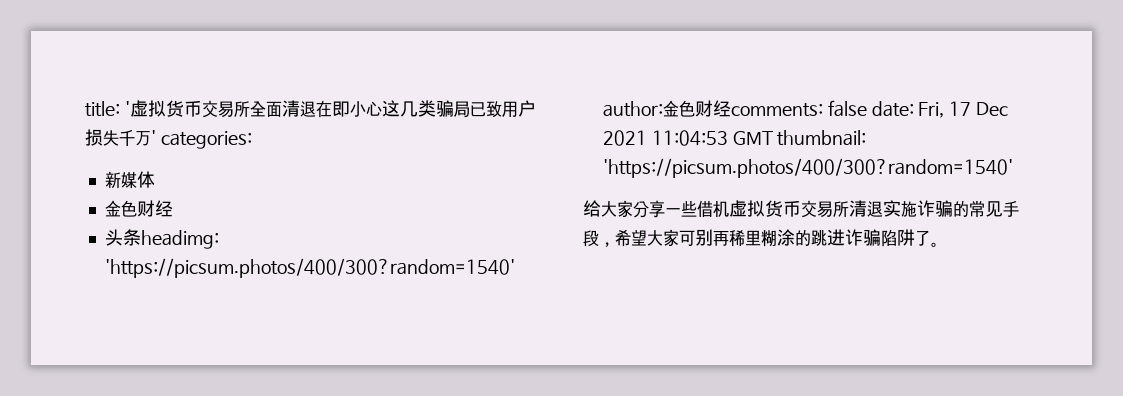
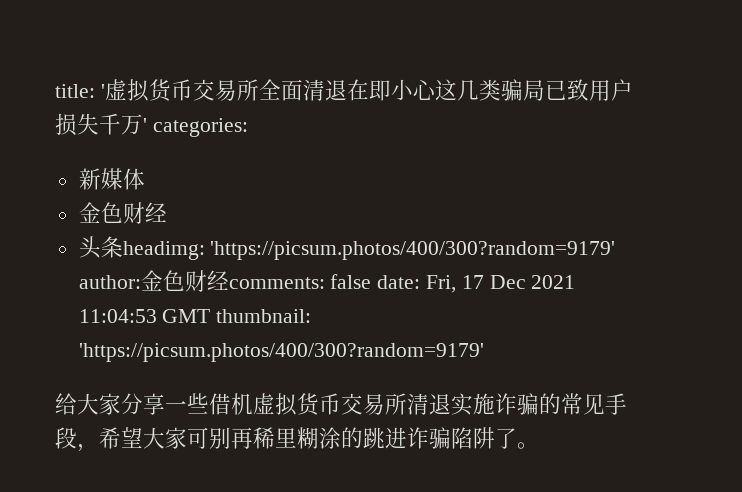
- 头条headimg: 'https://picsum.photos/400/300?random=1540' author:金色财经comments: false date: Fri, 17 Dec 2021 11:04:53 GMT thumbnail: 'https://picsum.photos/400/300?random=1540'
+ 头条headimg: 'https://picsum.photos/400/300?random=9179' author:金色财经comments: false date: Fri, 17 Dec 2021 11:04:53 GMT thumbnail: 'https://picsum.photos/400/300?random=9179'

